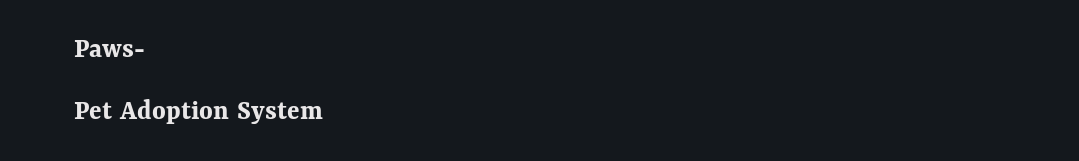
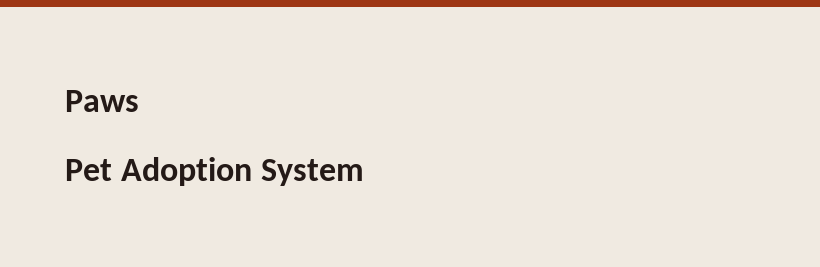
- Paws-
+ Paws

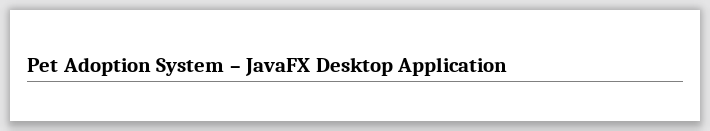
- Paws
- Pet Adoption System
+ Pet Adoption System – JavaFX Desktop Application

